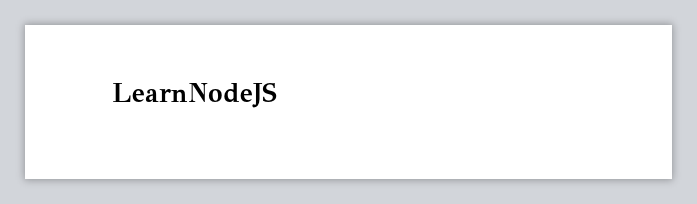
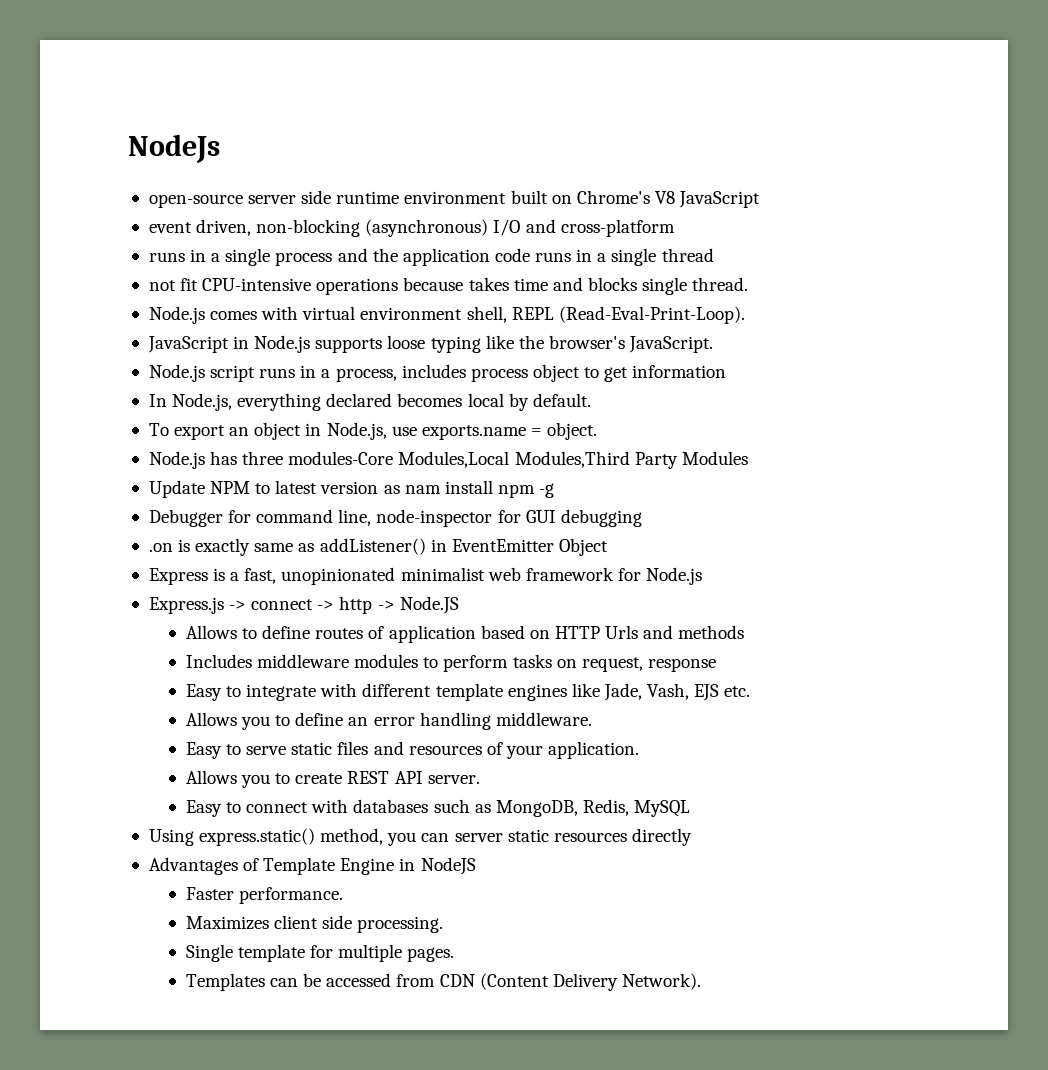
- LearnNodeJS
+ NodeJs
+ open-source server side runtime environment built on Chrome's V8 JavaScript
+ event driven, non-blocking (asynchronous) I/O and cross-platform
+ runs in a single process and the application code runs in a single thread
+ not fit CPU-intensive operations because takes time and blocks single thread.
+ Node.js comes with virtual environment shell, REPL (Read-Eval-Print-Loop).
+ JavaScript in Node.js supports loose typing like the browser's JavaScript.
+ Node.js script runs in a process, includes process object to get information
+ In Node.js, everything declared becomes local by default.
+ To export an object in Node.js, use exports.name = object.
+ Node.js has three modules-Core Modules,Local Modules,Third Party Modules
+ Update NPM to latest version as nam install npm -g
+ Debugger for command line, node-inspector for GUI debugging
+ .on is exactly same as addListener() in EventEmitter Object
+ Express is a fast, unopinionated minimalist web framework for Node.js
+ Express.js -> connect -> http -> Node.JS
+ Allows to define routes of application based on HTTP Urls and methods
+ Includes middleware modules to perform tasks on request, response
+ Easy to integrate with different template engines like Jade, Vash, EJS etc.
+ Allows you to define an error handling middleware.
+ Easy to serve static files and resources of your application.
+ Allows you to create REST API server.
+ Easy to connect with databases such as MongoDB, Redis, MySQL
+ Using express.static() method, you can server static resources directly
+ Advantages of Template Engine in NodeJS
+ Faster performance.
+ Maximizes client side processing.
+ Single template for multiple pages.
+ Templates can be accessed from CDN (Content Delivery Network).

